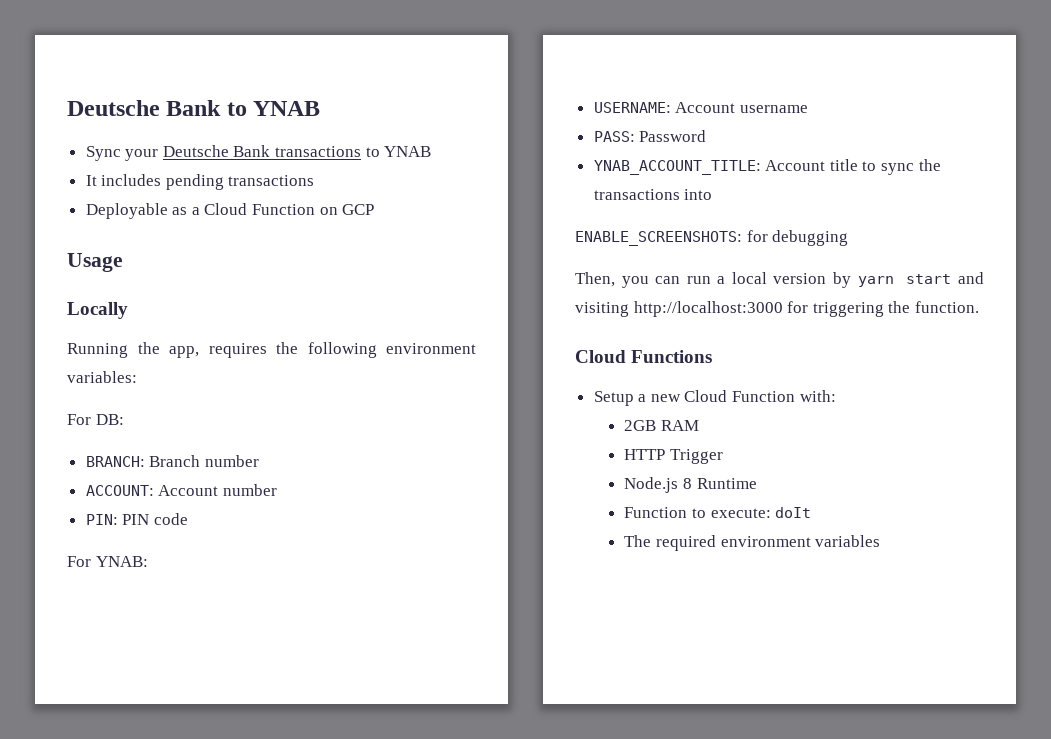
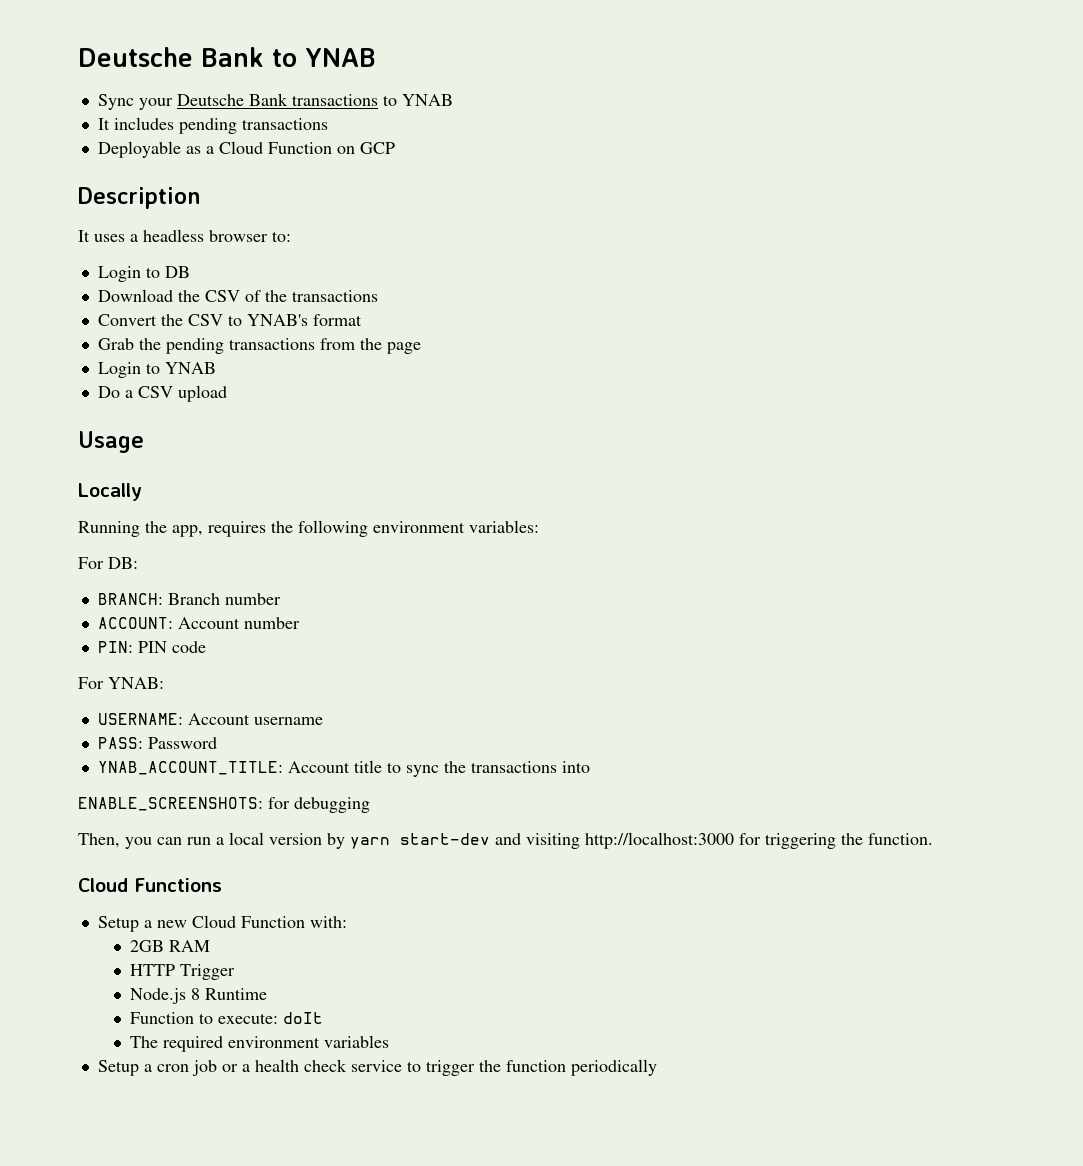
+ Description
+ It uses a headless browser to:
+ Login to DB
+ Download the CSV of the transactions
+ Convert the CSV to YNAB's format
+ Grab the pending transactions from the page
+ Login to YNAB
+ Do a CSV upload
- Then, you can run a local version by yarn start and visiting http://localhost:3000 for triggering the function.
+ Then, you can run a local version by yarn start-dev and visiting http://localhost:3000 for triggering the function.
+ Setup a cron job or a health check service to trigger the function periodically

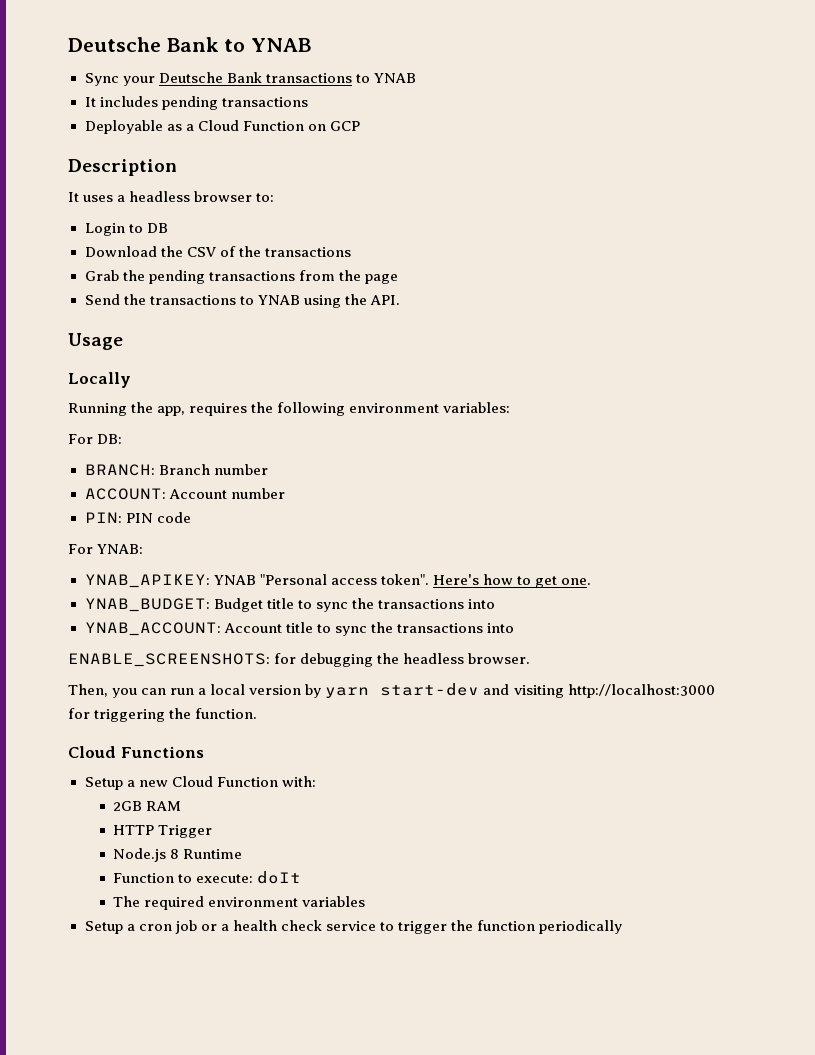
- Convert the CSV to YNAB's format
- Login to YNAB
- Do a CSV upload
+ Send the transactions to YNAB using the API.
- USERNAME: Account username
- PASS: Password
- YNAB_ACCOUNT_TITLE: Account title to sync the transactions into
+ YNAB_APIKEY: YNAB "Personal access token". Here's how to get one.
+ YNAB_BUDGET: Budget title to sync the transactions into
+ YNAB_ACCOUNT: Account title to sync the transactions into
- ENABLE_SCREENSHOTS: for debugging
+ ENABLE_SCREENSHOTS: for debugging the headless browser.

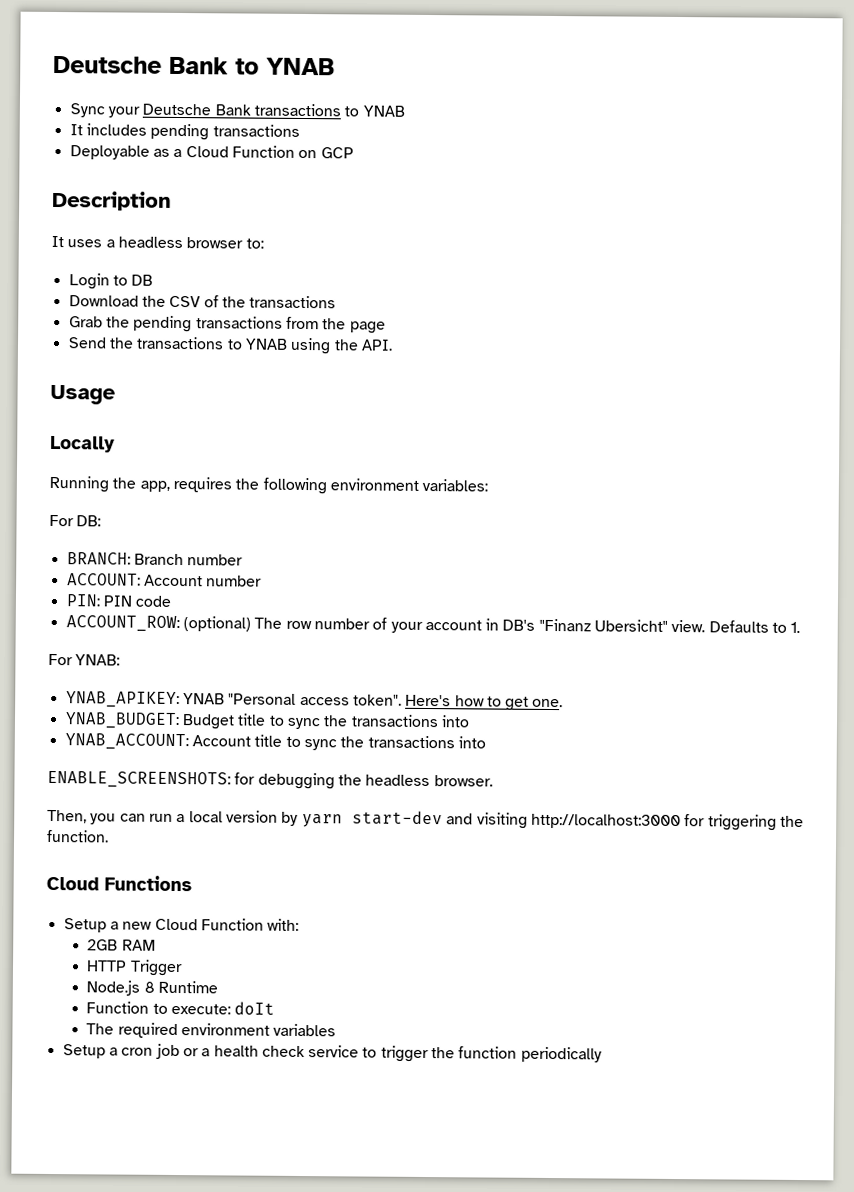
+ ACCOUNT_ROW: (optional) The row number of your account in DB's "Finanz Ubersicht" view. Defaults to 1.

